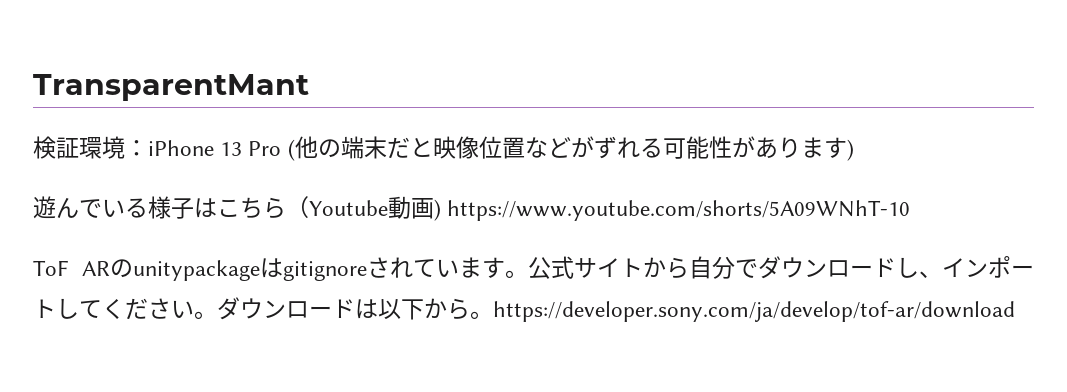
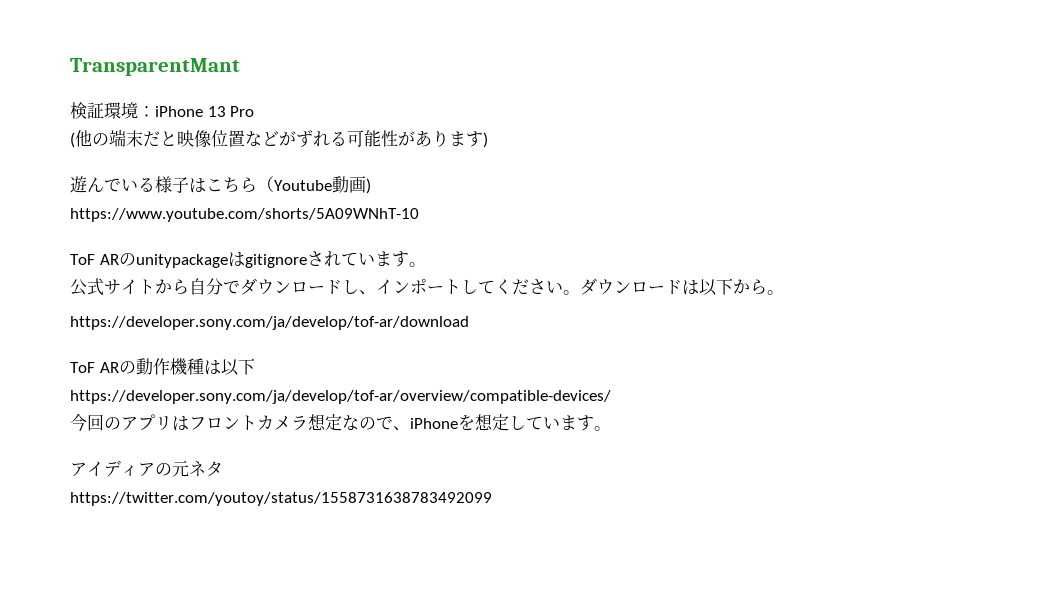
- 検証環境：iPhone 13 Pro (他の端末だと映像位置などがずれる可能性があります)
+ 検証環境：iPhone 13 Pro
+ (他の端末だと映像位置などがずれる可能性があります)
- 遊んでいる様子はこちら（Youtube動画) https://www.youtube.com/shorts/5A09WNhT-10
+ 遊んでいる様子はこちら（Youtube動画)
+ https://www.youtube.com/shorts/5A09WNhT-10
- ToF ARのunitypackageはgitignoreされています。公式サイトから自分でダウンロードし、インポートしてください。
+ ToF ARのunitypackageはgitignoreされています。
+ 公式サイトから自分でダウンロードし、インポートしてください。
- ダウンロードは以下から。https://developer.sony.com/ja/develop/tof-ar/download
+ ダウンロードは以下から。
+ https://developer.sony.com/ja/develop/tof-ar/download
+ ToF ARの動作機種は以下
+ https://developer.sony.com/ja/develop/tof-ar/overview/compatible-devices/
+ 今回のアプリはフロントカメラ想定なので、iPhoneを想定しています。
+ アイディアの元ネタ
+ https://twitter.com/youtoy/status/1558731638783492099

